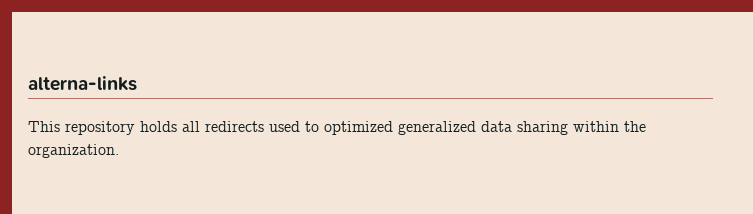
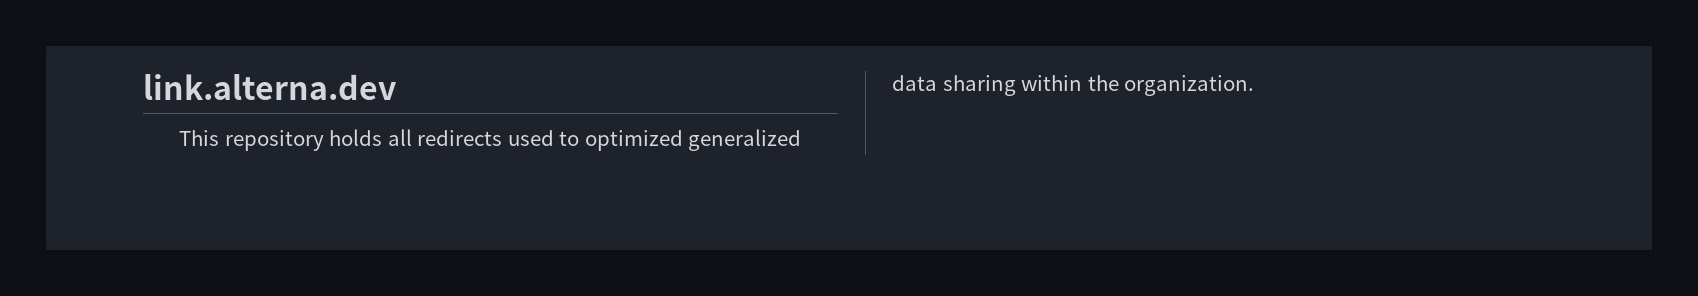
- alterna-links
+ link.alterna.dev

